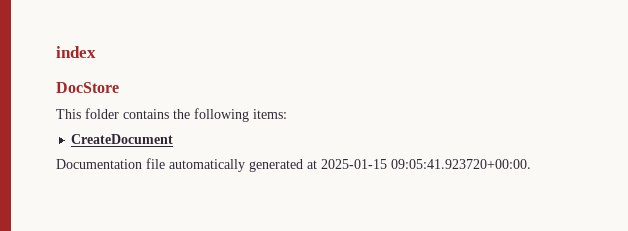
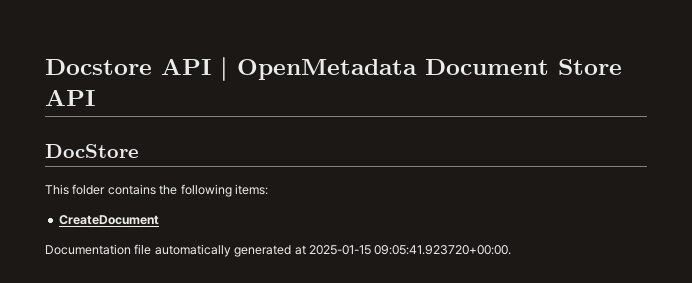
- index
+ Docstore API | OpenMetadata Document Store API

